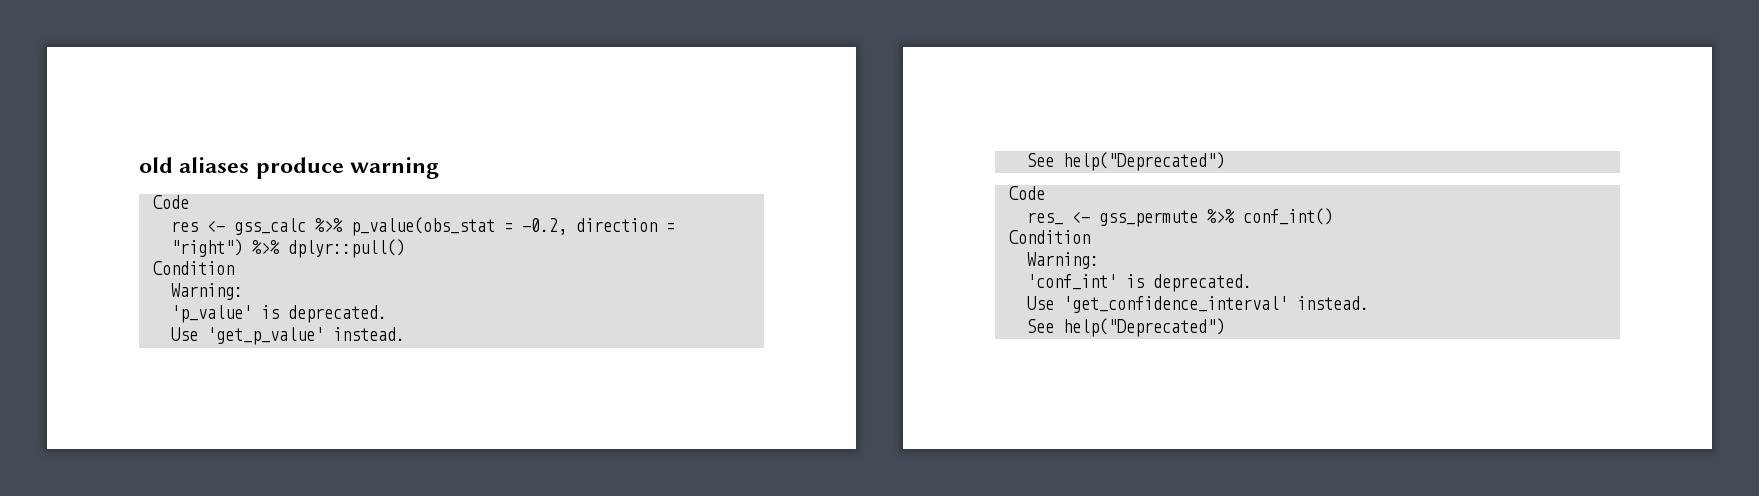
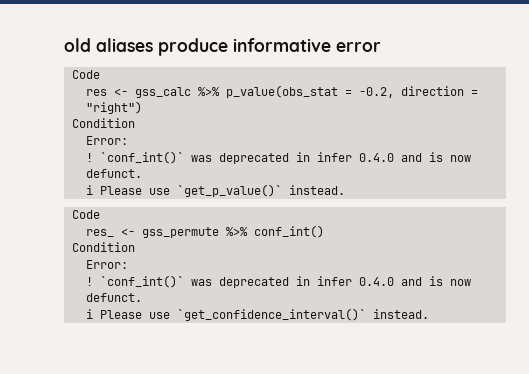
- old aliases produce warning
+ old aliases produce informative error
- res <- gss_calc %>% p_value(obs_stat = -0.2, direction = "right") %>% dplyr::pull()
+ res <- gss_calc %>% p_value(obs_stat = -0.2, direction = "right")
  Condition
- Warning:
- 'p_value' is deprecated.
- Use 'get_p_value' instead.
- See help("Deprecated")
+ Error:
+ ! `conf_int()` was deprecated in infer 0.4.0 and is now defunct.
+ i Please use `get_p_value()` instead.
  res_ <- gss_permute %>% conf_int()
  Condition
- Warning:
- 'conf_int' is deprecated.
- Use 'get_confidence_interval' instead.
- See help("Deprecated")
+ Error:
+ ! `conf_int()` was deprecated in infer 0.4.0 and is now defunct.
+ i Please use `get_confidence_interval()` instead.

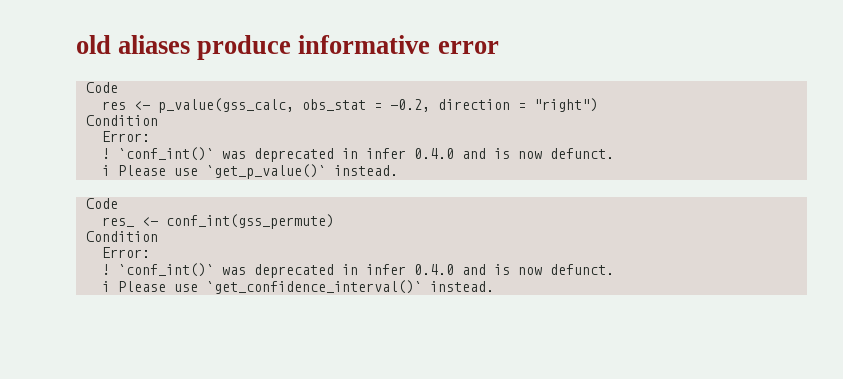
- res <- gss_calc %>% p_value(obs_stat = -0.2, direction = "right")
+ res <- p_value(gss_calc, obs_stat = -0.2, direction = "right")
- res_ <- gss_permute %>% conf_int()
+ res_ <- conf_int(gss_permute)

